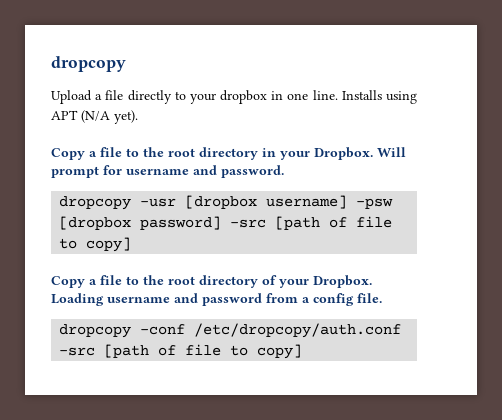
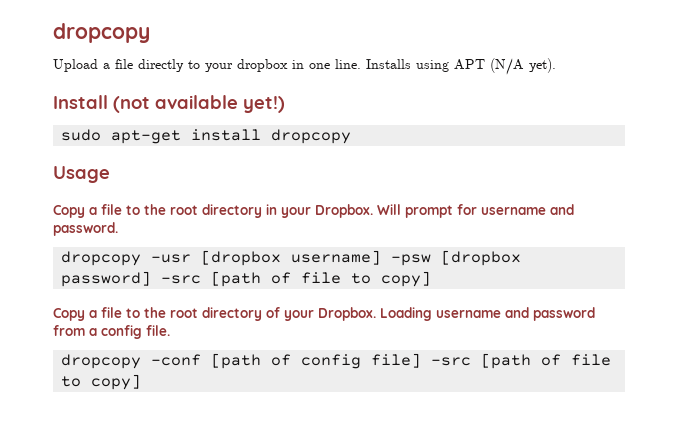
+ Install (not available yet!)
+ sudo apt-get install dropcopy
+ Usage
- dropcopy -conf /etc/dropcopy/auth.conf -src [path of file to copy]
+ dropcopy -conf [path of config file] -src [path of file to copy]

